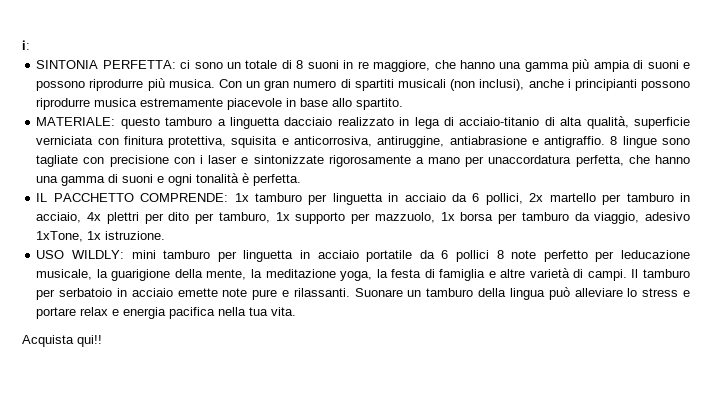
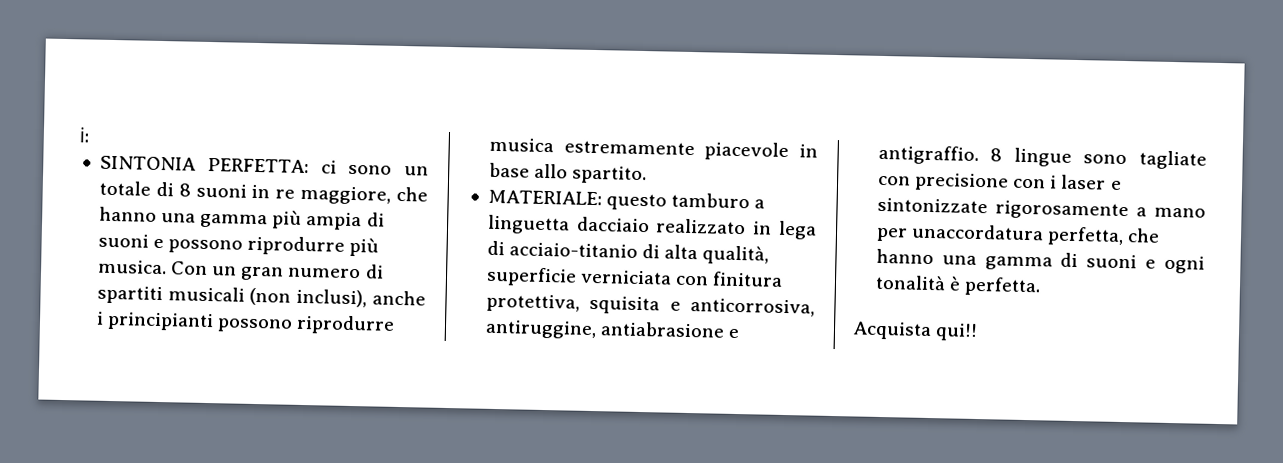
- IL PACCHETTO COMPRENDE: 1x tamburo per linguetta in acciaio da 6 pollici, 2x martello per tamburo in acciaio, 4x plettri per dito per tamburo, 1x supporto per mazzuolo, 1x borsa per tamburo da viaggio, adesivo 1xTone, 1x istruzione.
- USO WILDLY: mini tamburo per linguetta in acciaio portatile da 6 pollici 8 note perfetto per leducazione musicale, la guarigione della mente, la meditazione yoga, la festa di famiglia e altre varietà di campi. Il tamburo per serbatoio in acciaio emette note pure e rilassanti. Suonare un tamburo della lingua può alleviare lo stress e portare relax e energia pacifica nella tua vita.

